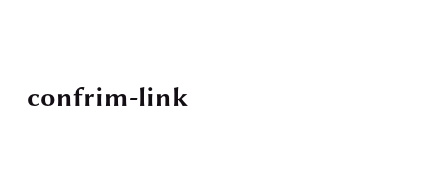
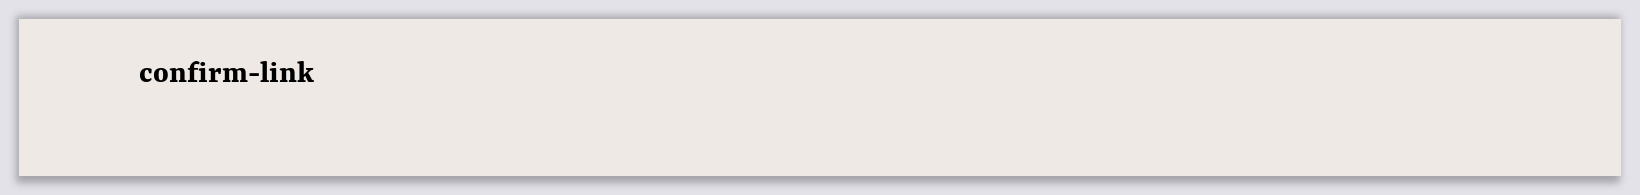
- confrim-link
+ confirm-link

